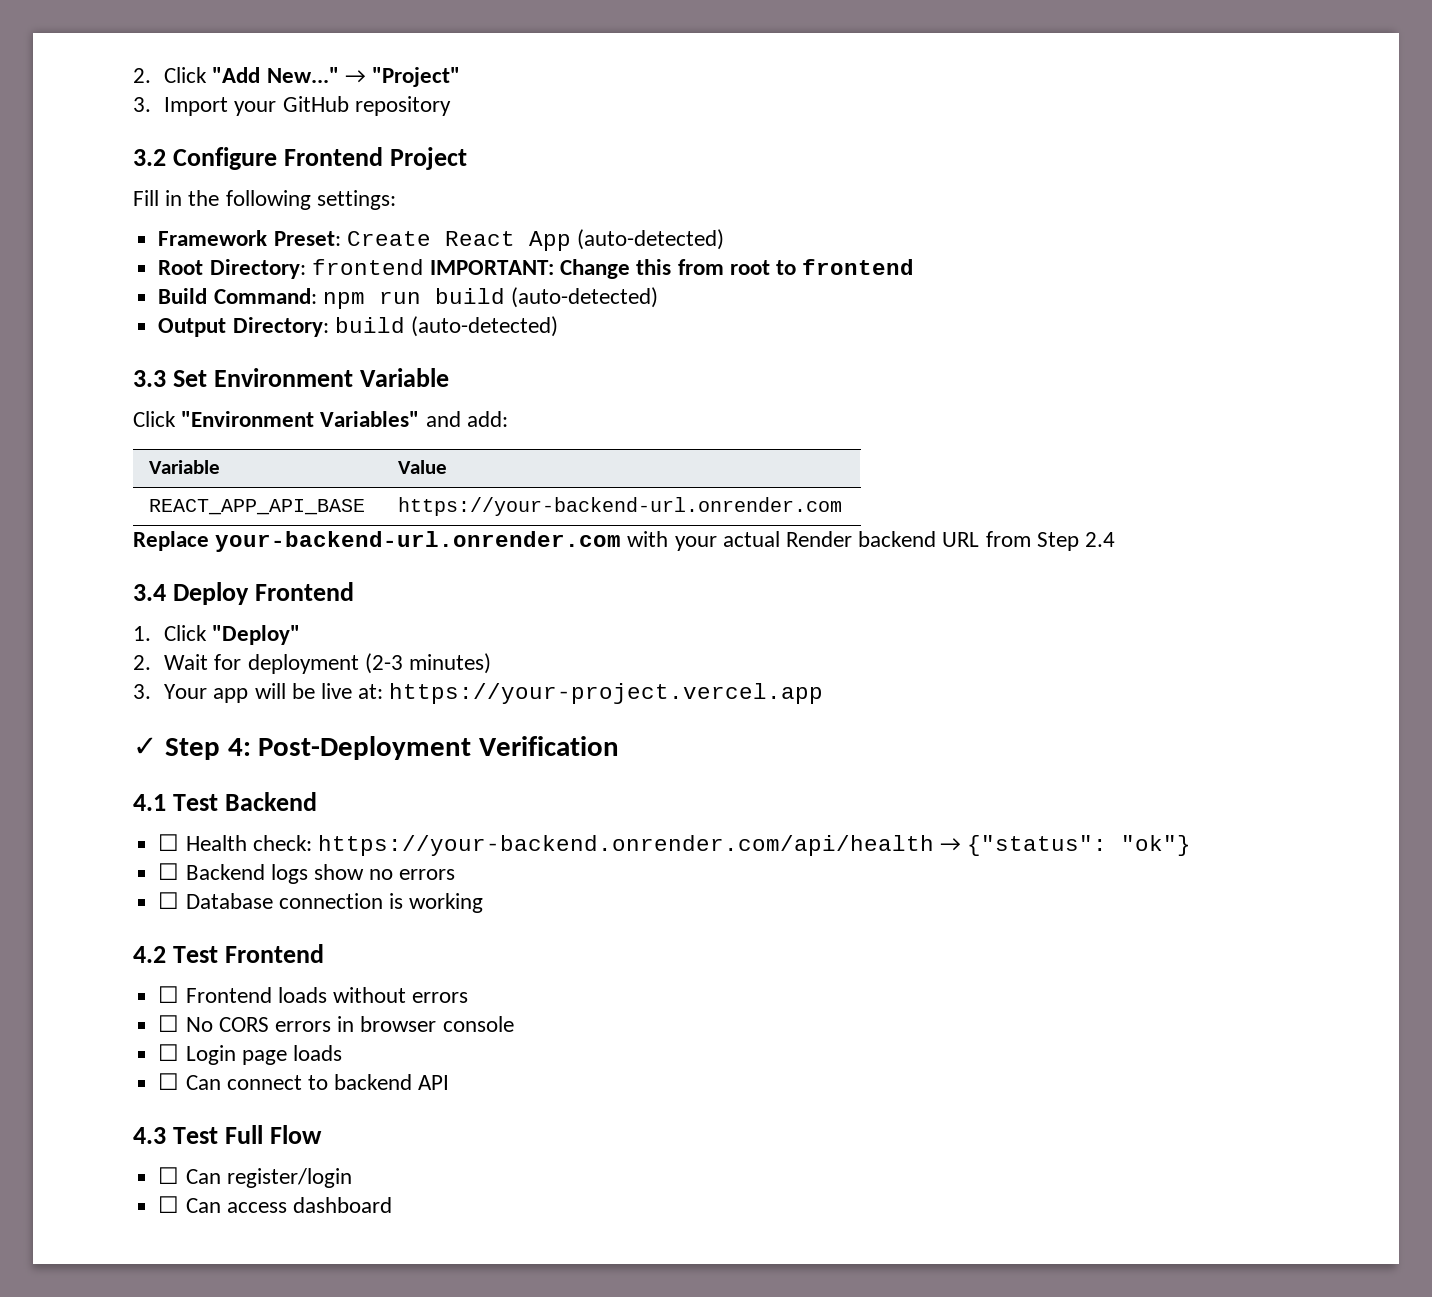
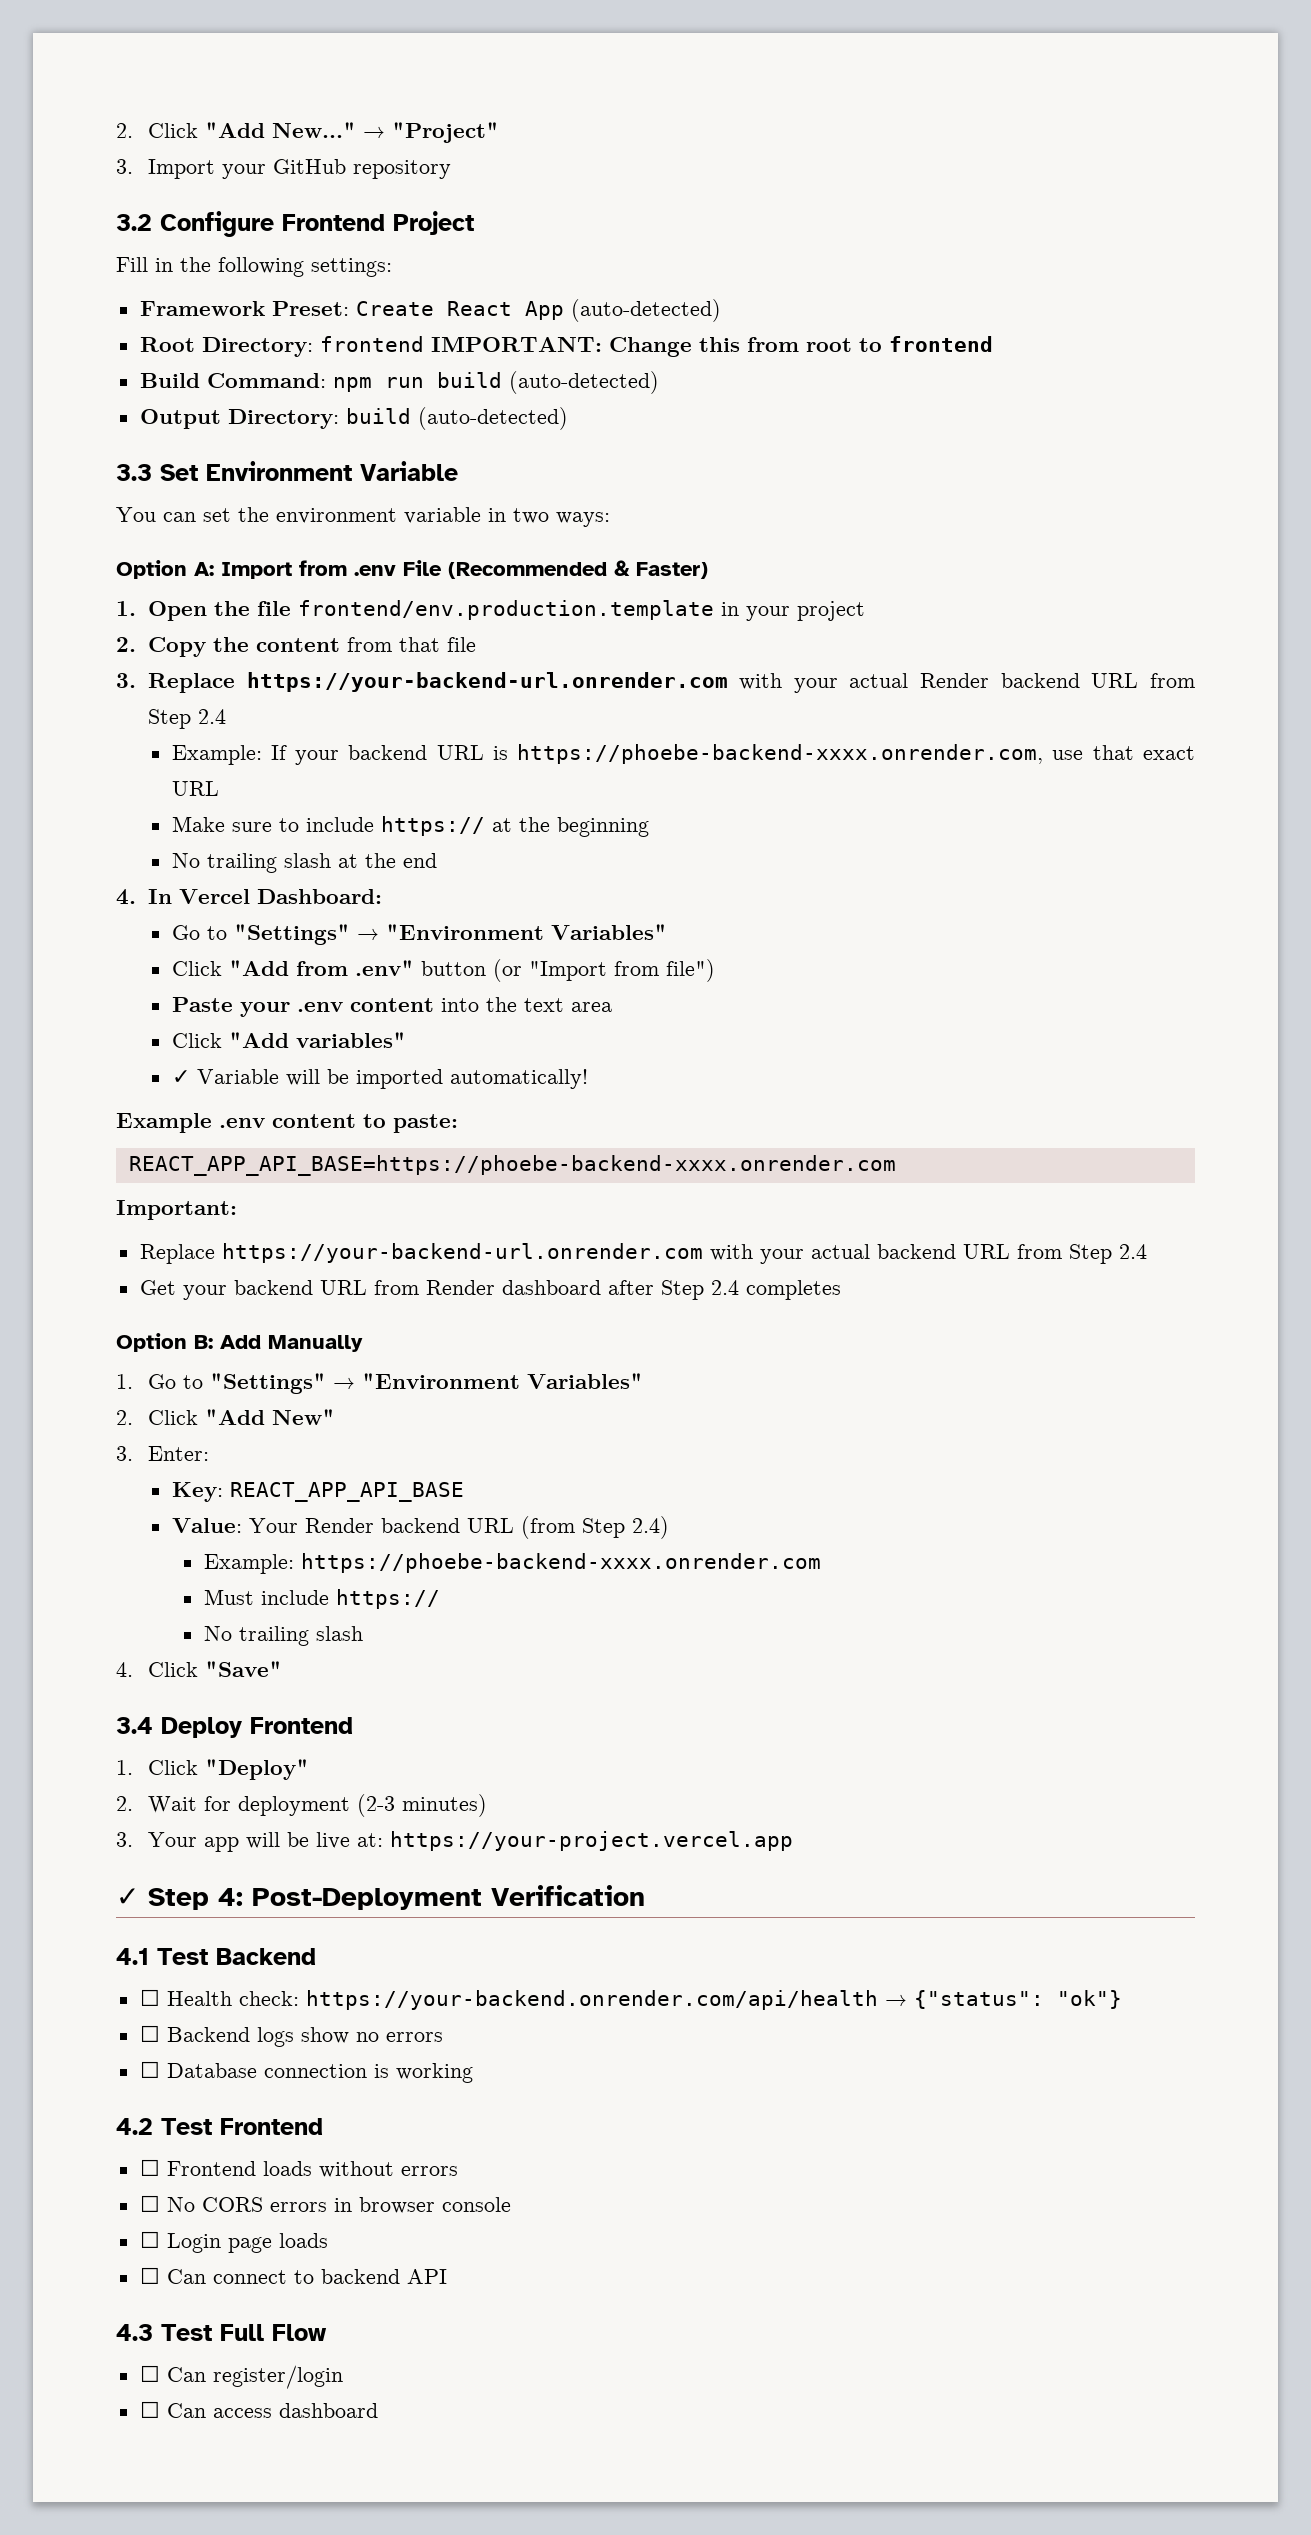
- Click "Environment Variables" and add:
- Variable | Value
- REACT_APP_API_BASE | https://your-backend-url.onrender.com
- Replace your-backend-url.onrender.com with your actual Render backend URL from Step 2.4
+ You can set the environment variable in two ways:
+ Option A: Import from .env File (Recommended & Faster)
+ 1. Open the file frontend/env.production.template in your project
+ 2. Copy the content from that file
+ 3. Replace https://your-backend-url.onrender.com with your actual Render backend URL from Step 2.4
+ Example: If your backend URL is https://phoebe-backend-xxxx.onrender.com, use that exact URL
+ Make sure to include https:// at the beginning
+ No trailing slash at the end
+ 4. In Vercel Dashboard:
+ Go to "Settings" → "Environment Variables"
+ Click "Add from .env" button (or "Import from file")
+ Paste your .env content into the text area
+ Click "Add variables"
+ ✓ Variable will be imported automatically!
+ Example .env content to paste:
+ REACT_APP_API_BASE=https://phoebe-backend-xxxx.onrender.com
+ Important:
+ Replace https://your-backend-url.onrender.com with your actual backend URL from Step 2.4
+ Get your backend URL from Render dashboard after Step 2.4 completes
+ Option B: Add Manually
+ 1. Go to "Settings" → "Environment Variables"
+ 2. Click "Add New"
+ 3. Enter:
+ Key: REACT_APP_API_BASE
+ Value: Your Render backend URL (from Step 2.4)
+ Example: https://phoebe-backend-xxxx.onrender.com
+ Must include https://
+ No trailing slash
+ 4. Click "Save"

